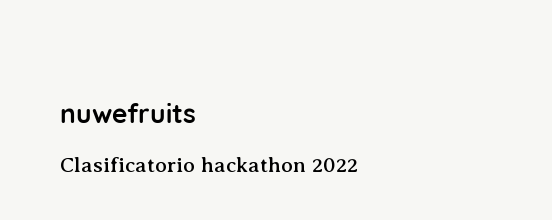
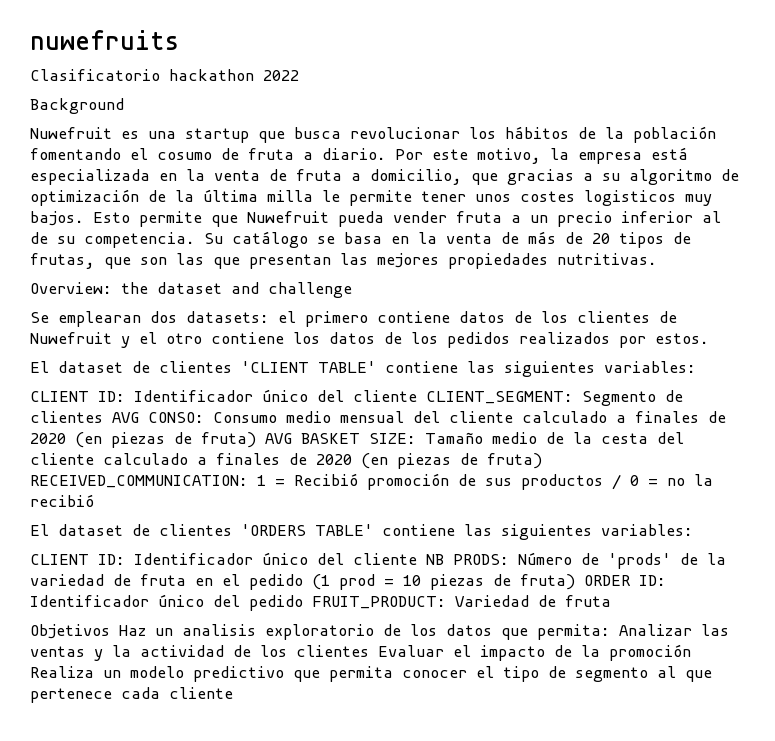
+ Background
+ Nuwefruit es una startup que busca revolucionar los hábitos de la población fomentando el cosumo de fruta a diario. Por este motivo, la empresa está especializada en la venta de fruta a domicilio, que gracias a su algoritmo de optimización de la última milla le permite tener unos costes logisticos muy bajos. Esto permite que Nuwefruit pueda vender fruta a un precio inferior al de su competencia. Su catálogo se basa en la venta de más de 20 tipos de frutas, que son las que presentan las mejores propiedades nutritivas.
+ Overview: the dataset and challenge
+ Se emplearan dos datasets: el primero contiene datos de los clientes de Nuwefruit y el otro contiene los datos de los pedidos realizados por estos.
+ El dataset de clientes 'CLIENT TABLE' contiene las siguientes variables:
+ CLIENT ID: Identificador único del cliente CLIENT_SEGMENT: Segmento de clientes AVG CONSO: Consumo medio mensual del cliente calculado a finales de 2020 (en piezas de fruta) AVG BASKET SIZE: Tamaño medio de la cesta del cliente calculado a finales de 2020 (en piezas de fruta) RECEIVED_COMMUNICATION: 1 = Recibió promoción de sus productos / 0 = no la recibió
+ El dataset de clientes 'ORDERS TABLE' contiene las siguientes variables:
+ CLIENT ID: Identificador único del cliente NB PRODS: Número de 'prods' de la variedad de fruta en el pedido (1 prod = 10 piezas de fruta) ORDER ID: Identificador único del pedido FRUIT_PRODUCT: Variedad de fruta
+ Objetivos Haz un analisis exploratorio de los datos que permita: Analizar las ventas y la actividad de los clientes Evaluar el impacto de la promoción Realiza un modelo predictivo que permita conocer el tipo de segmento al que pertenece cada cliente

